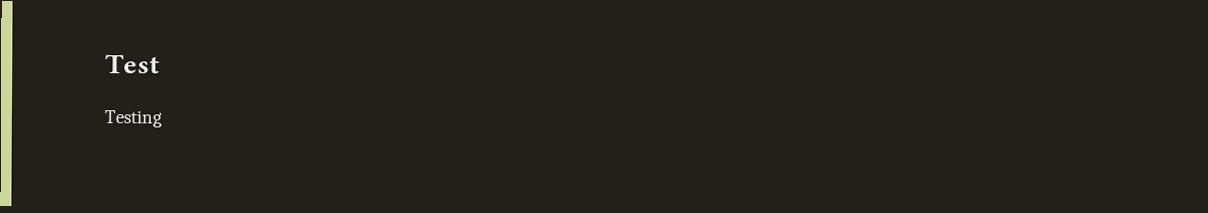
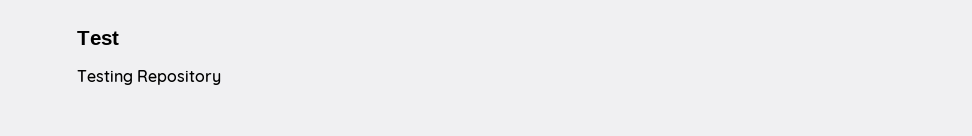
- Testing
+ Testing Repository

